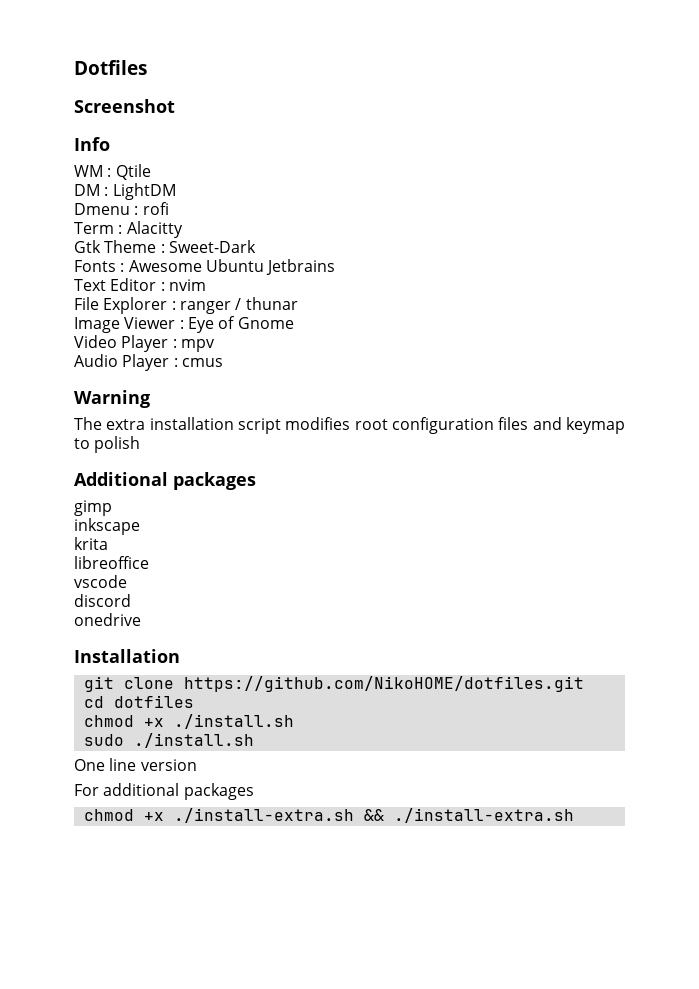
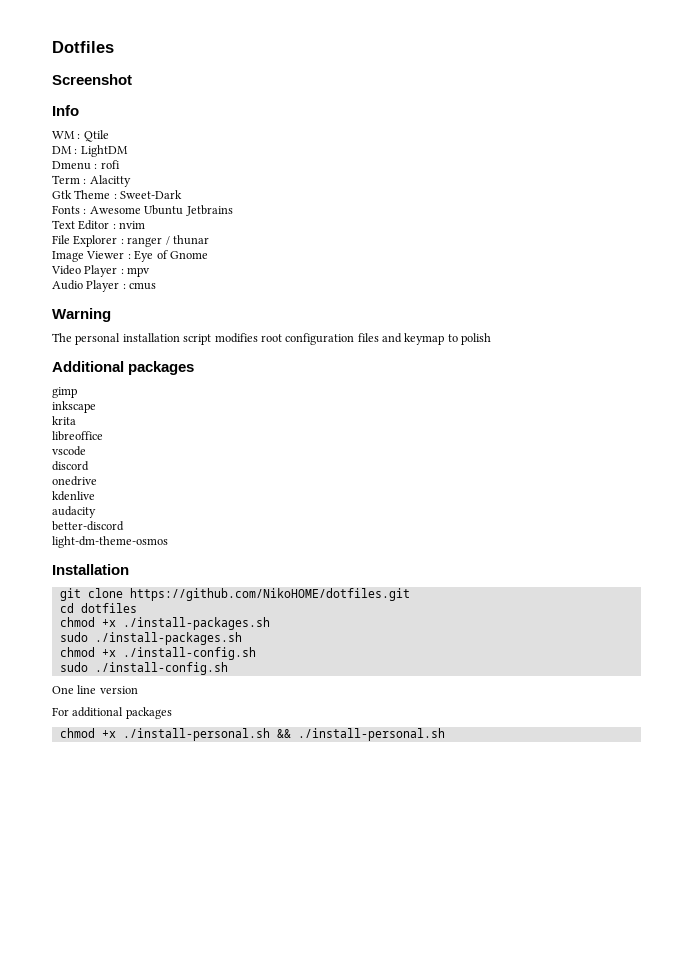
- The extra installation script modifies root configuration files and keymap to polish
+ The personal installation script modifies root configuration files and keymap to polish
+ kdenlive
+ audacity
+ better-discord
+ light-dm-theme-osmos
- chmod +x ./install.sh
- sudo ./install.sh
+ chmod +x ./install-packages.sh
+ sudo ./install-packages.sh
+ chmod +x ./install-config.sh
+ sudo ./install-config.sh
- chmod +x ./install-extra.sh && ./install-extra.sh
+ chmod +x ./install-personal.sh && ./install-personal.sh

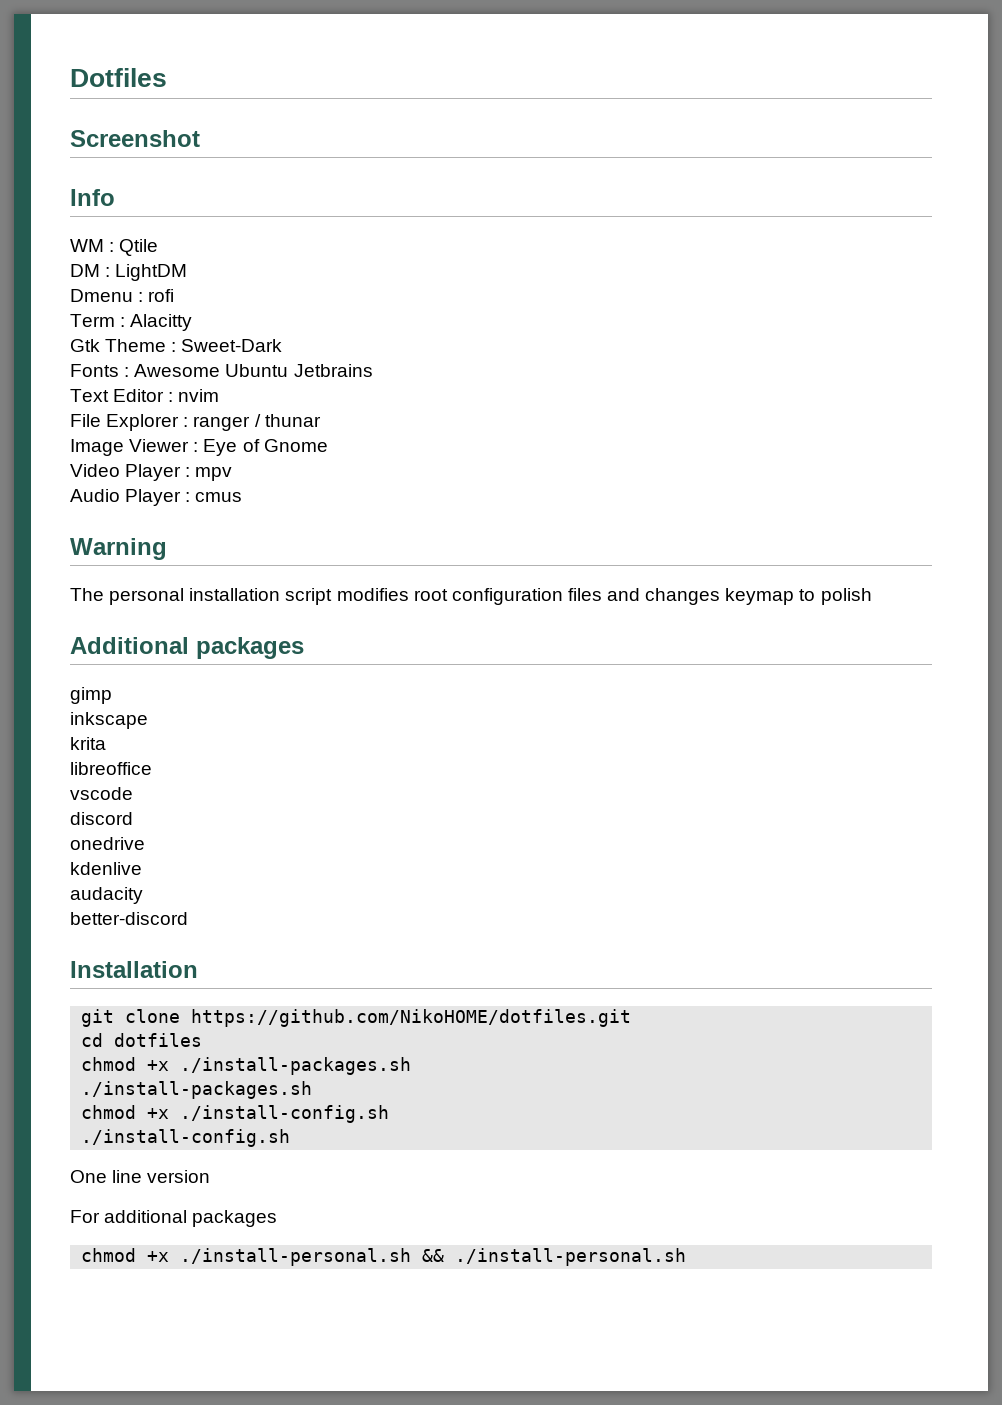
- The personal installation script modifies root configuration files and keymap to polish
+ The personal installation script modifies root configuration files and changes keymap to polish
- light-dm-theme-osmos
  chmod +x ./install-packages.sh
- sudo ./install-packages.sh
+ ./install-packages.sh
  chmod +x ./install-config.sh
- sudo ./install-config.sh
+ ./install-config.sh

